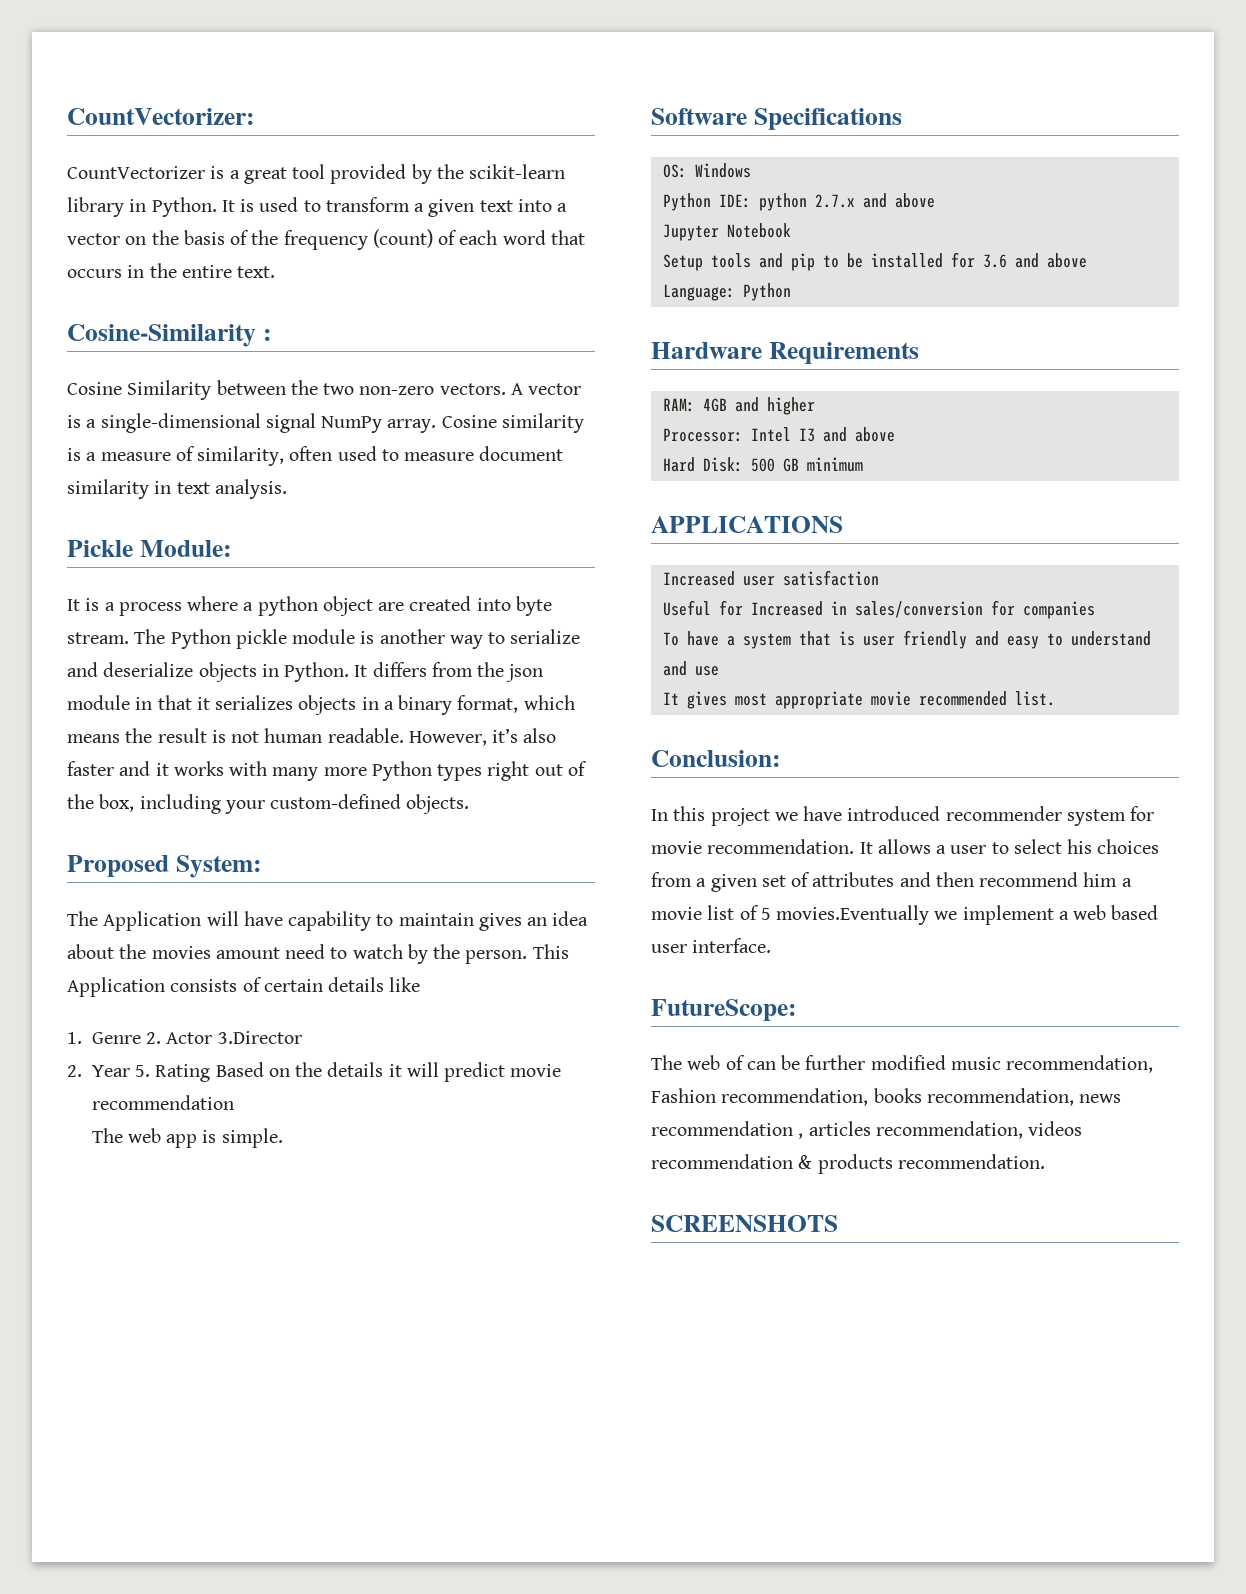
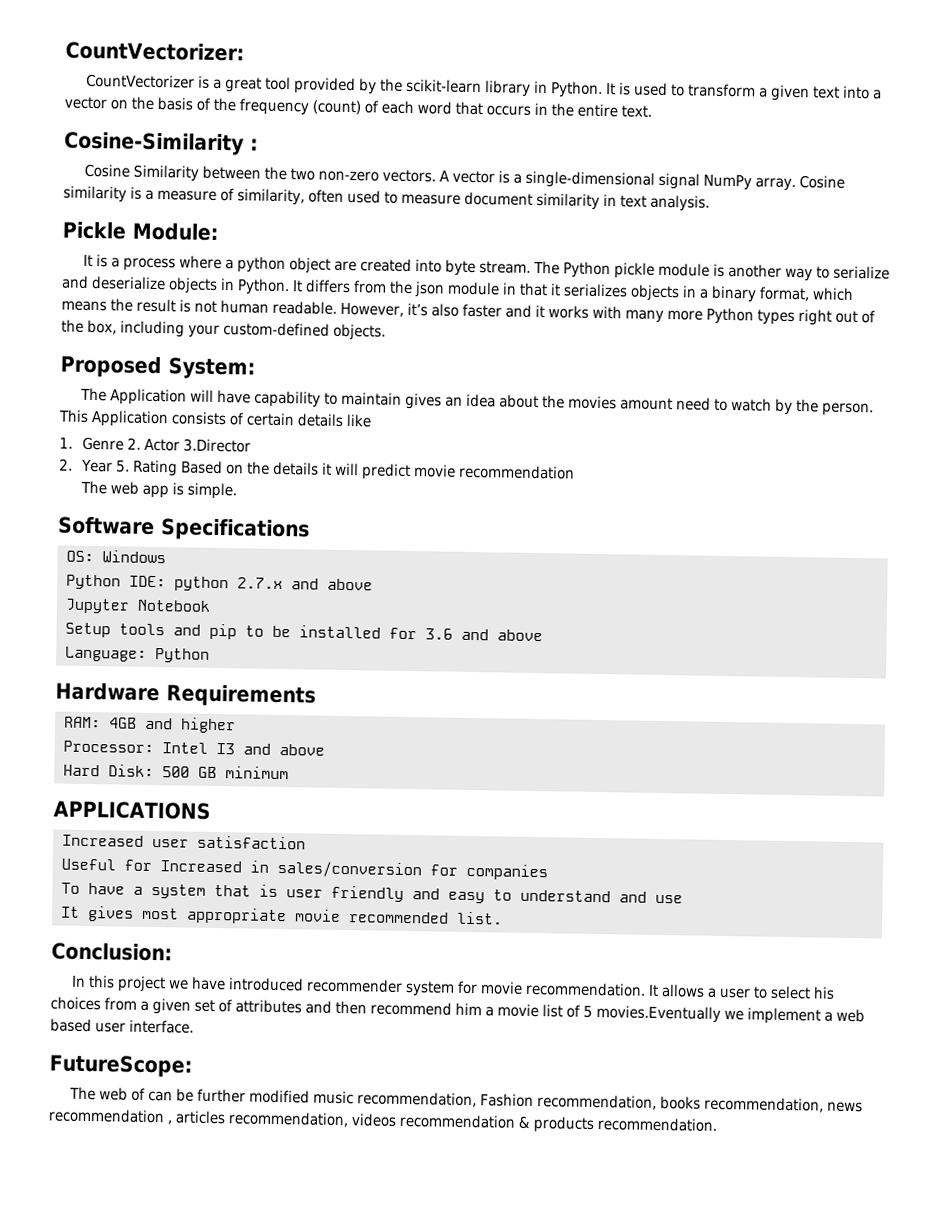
- SCREENSHOTS

